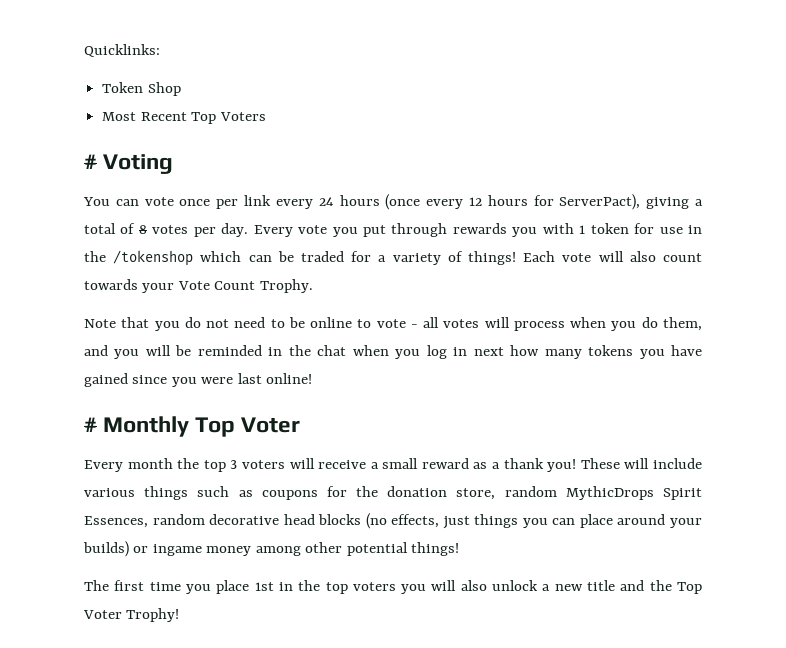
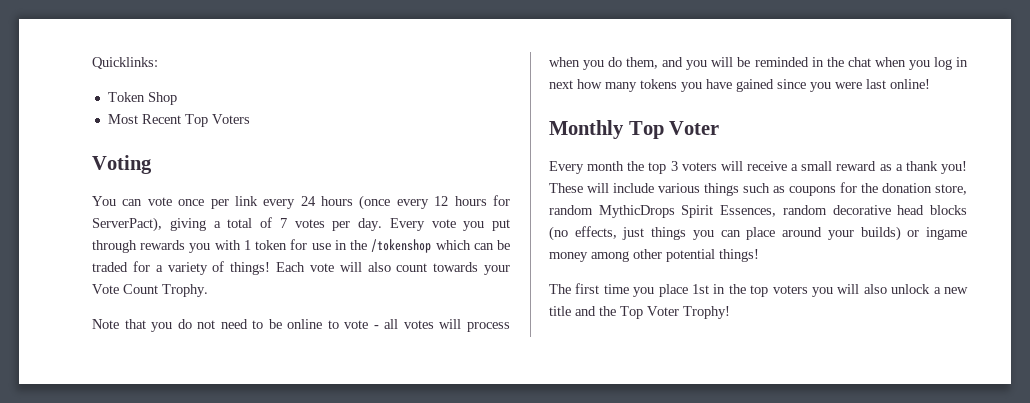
- # Voting
+ Voting
- You can vote once per link every 24 hours (once every 12 hours for ServerPact), giving a total of 8 votes per day.
+ You can vote once per link every 24 hours (once every 12 hours for ServerPact), giving a total of 7 votes per day.
- # Monthly Top Voter
+ Monthly Top Voter

